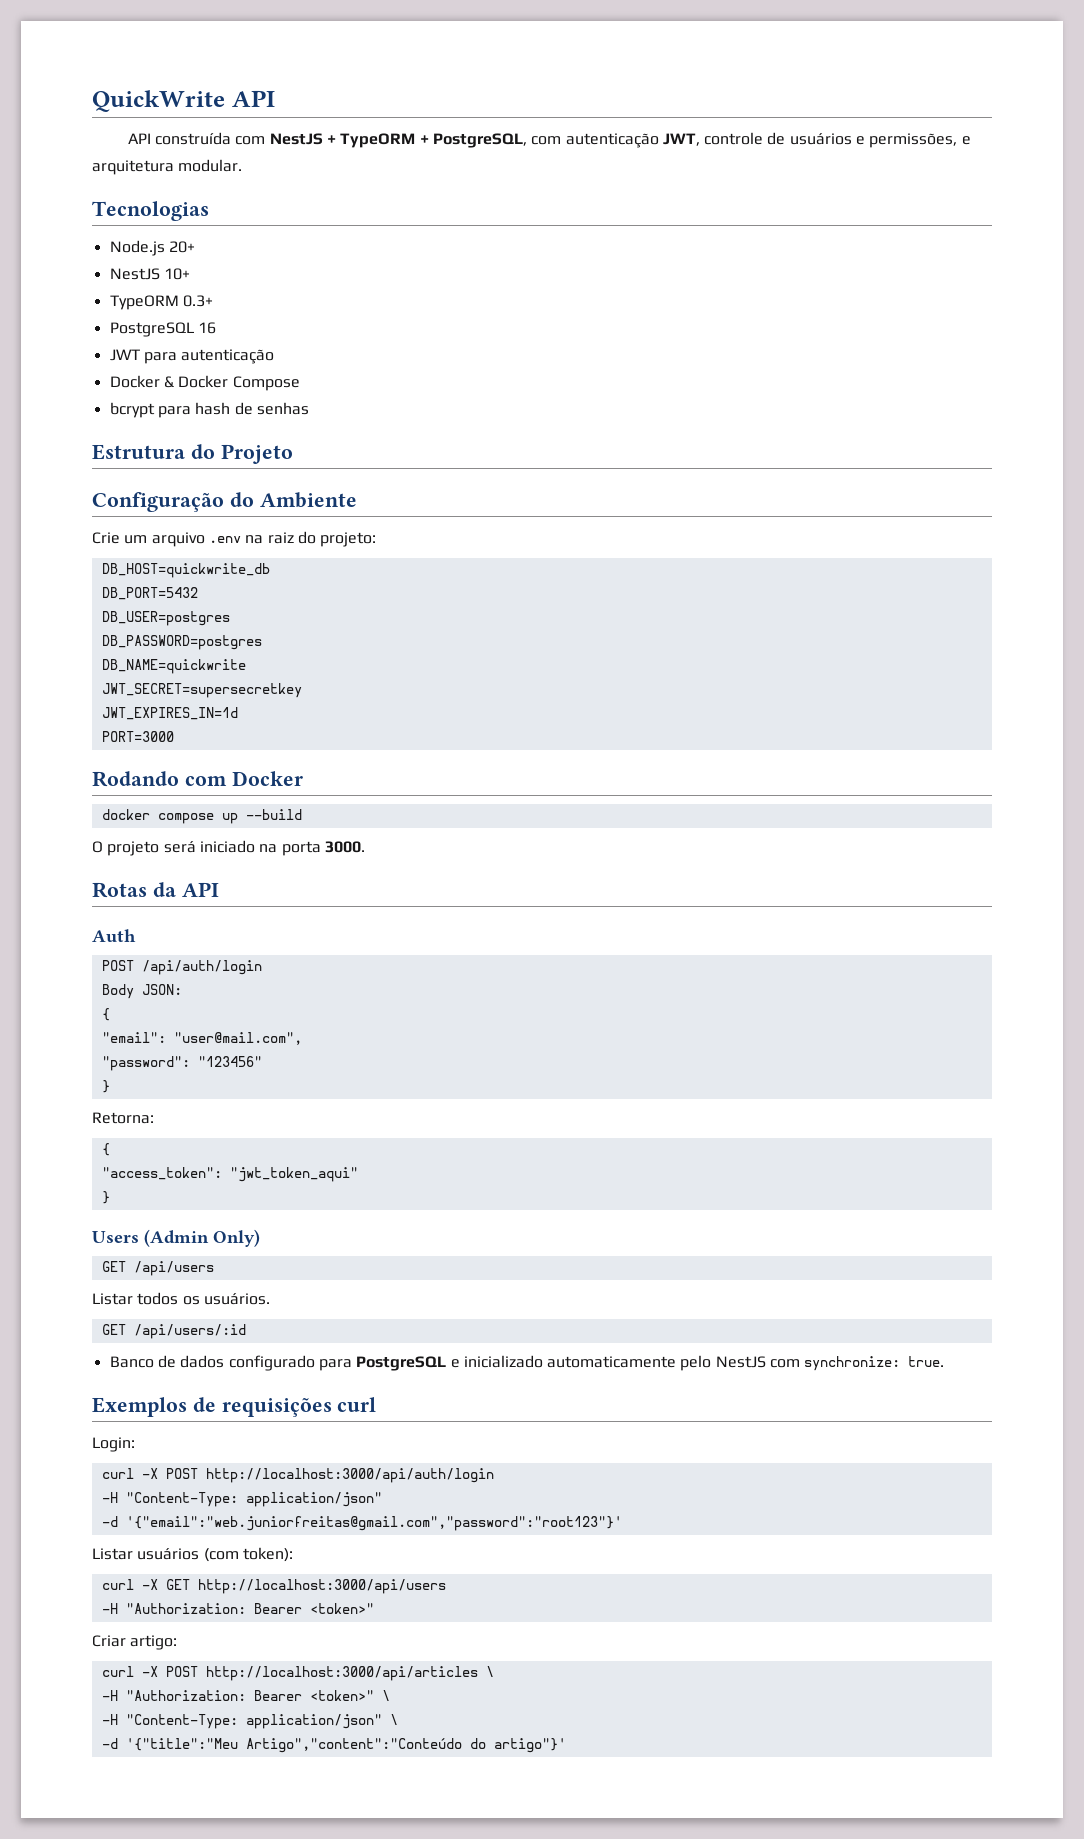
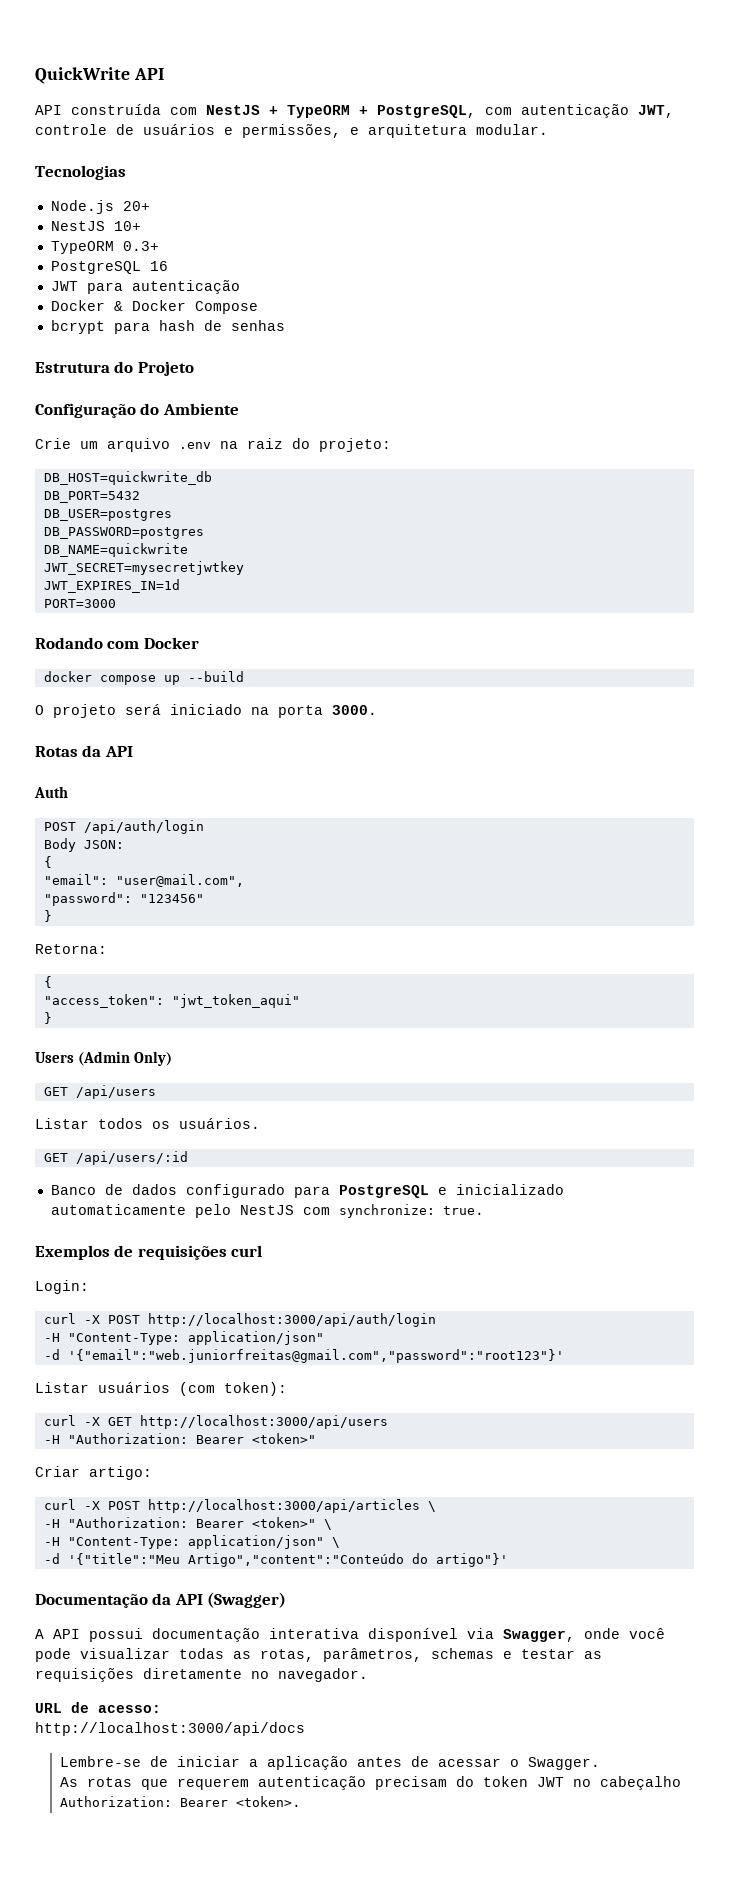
- JWT_SECRET=supersecretkey
+ JWT_SECRET=mysecretjwtkey
+ Documentação da API (Swagger)
+ A API possui documentação interativa disponível via Swagger, onde você pode visualizar todas as rotas, parâmetros, schemas e testar as requisições diretamente no navegador.
+ URL de acesso:
+ http://localhost:3000/api/docs
+ Lembre-se de iniciar a aplicação antes de acessar o Swagger.
+ As rotas que requerem autenticação precisam do token JWT no cabeçalho Authorization: Bearer <token>.

